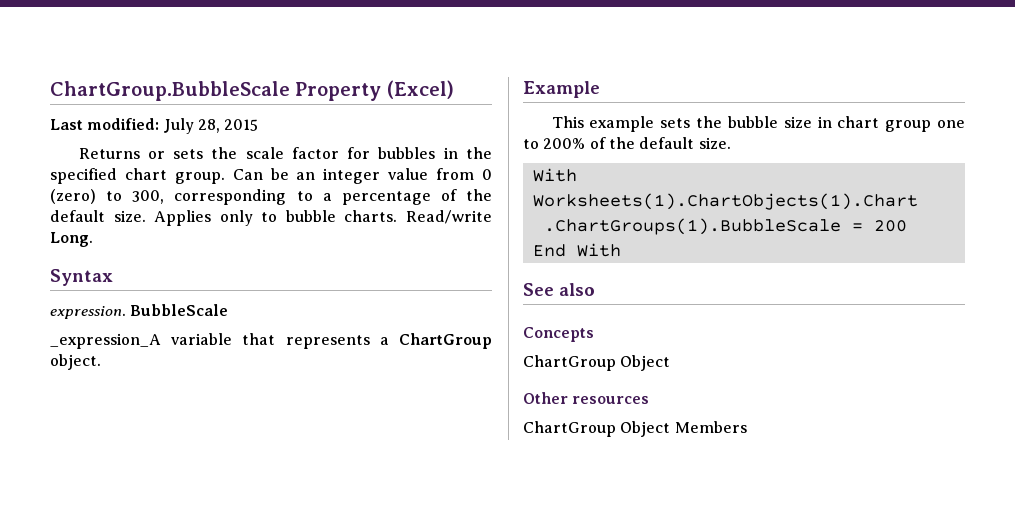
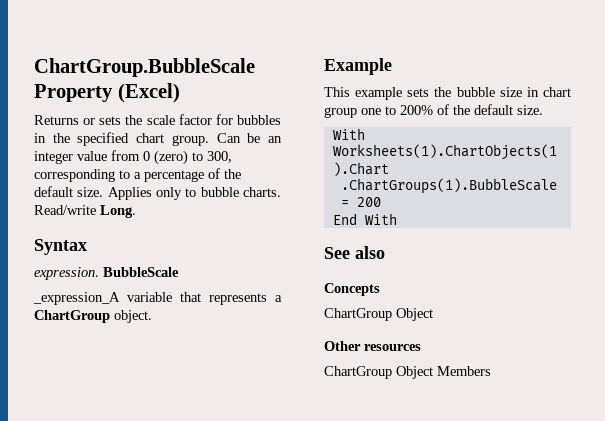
- Last modified: July 28, 2015

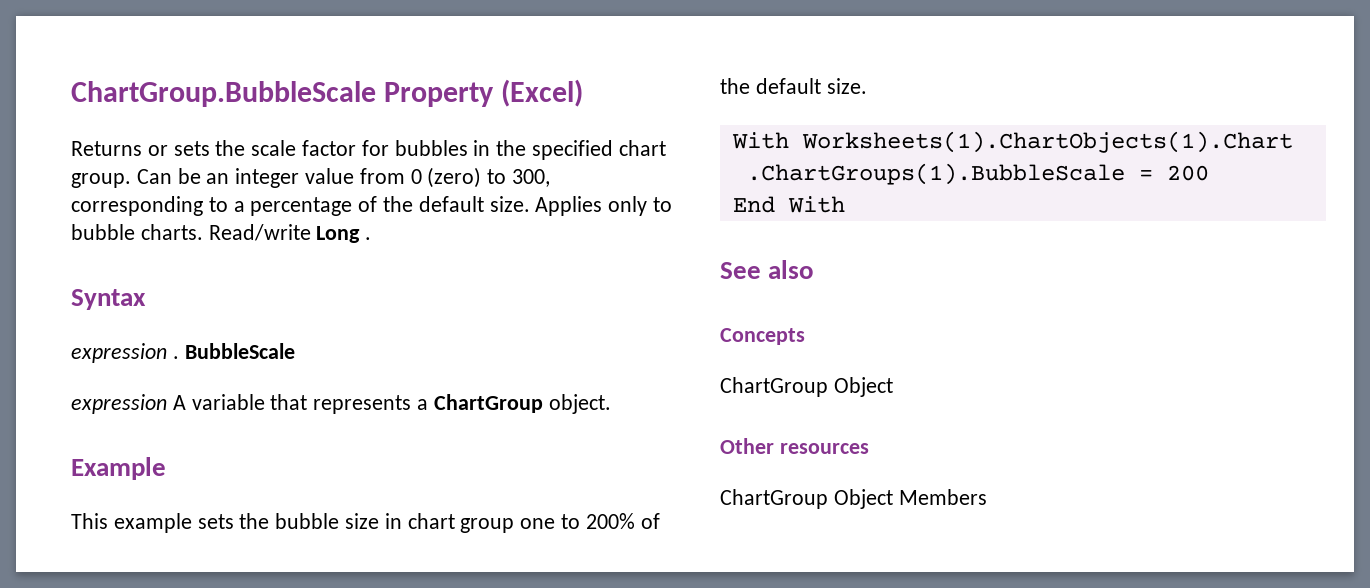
- Read/write Long.
+ Read/write Long .
- expression.
+ expression .
- _expression_A variable that represents a ChartGroup object.
+ expression A variable that represents a ChartGroup object.

